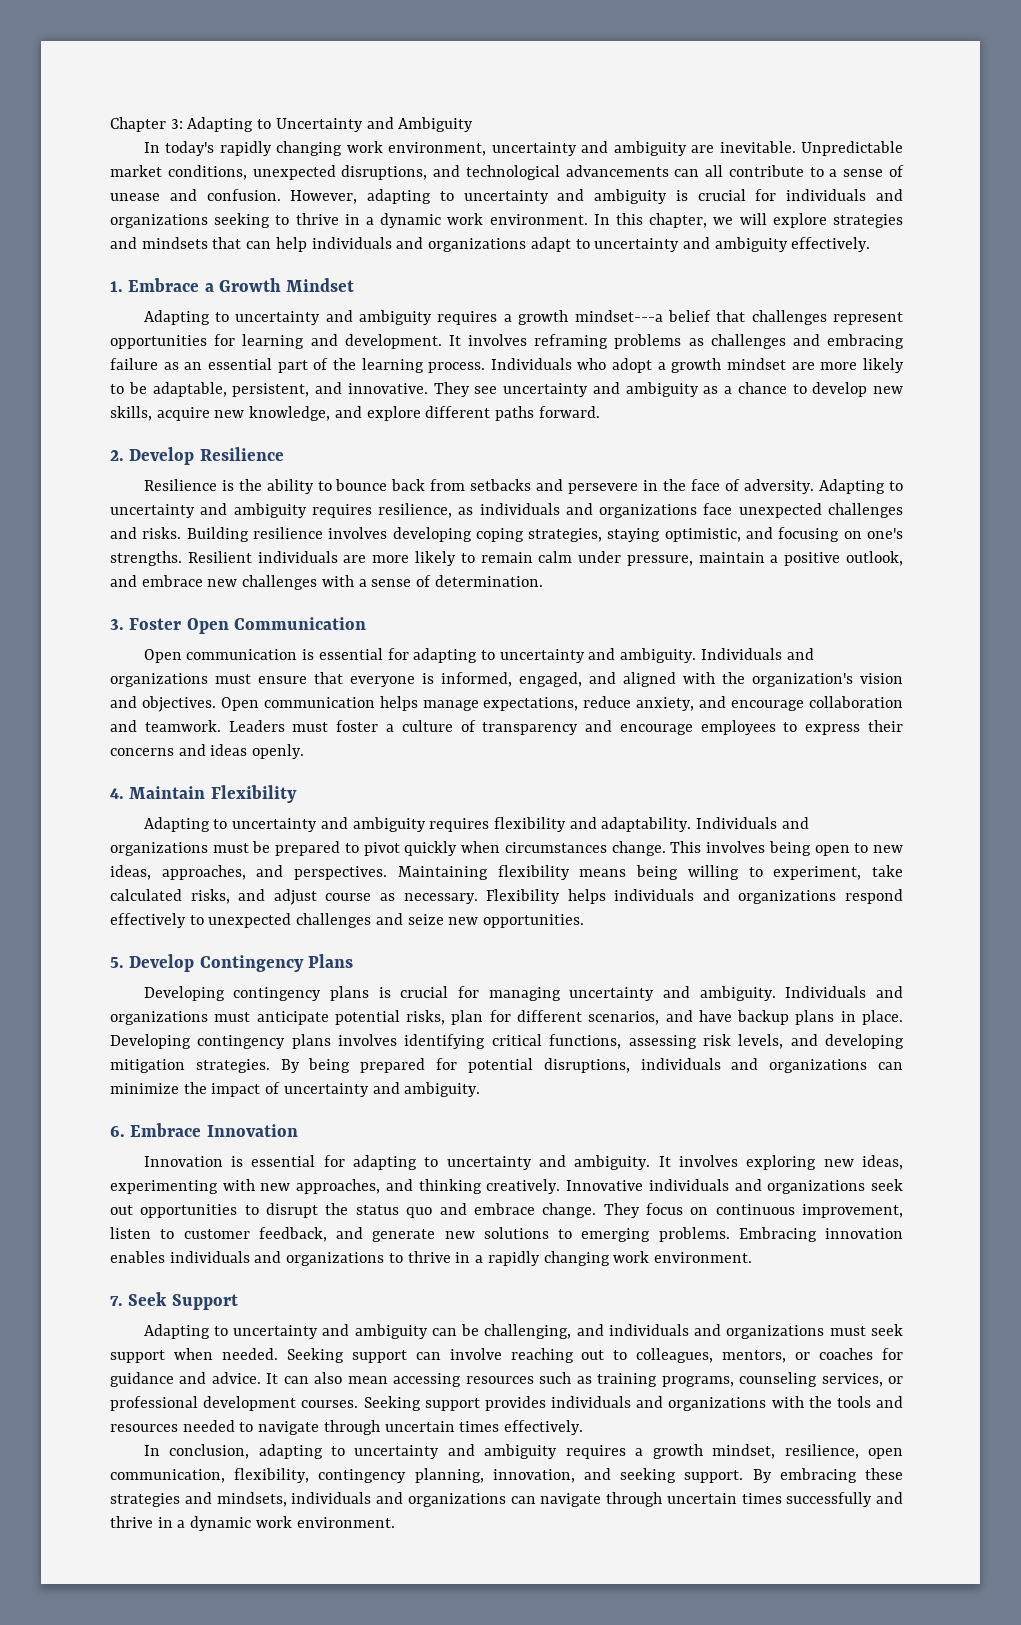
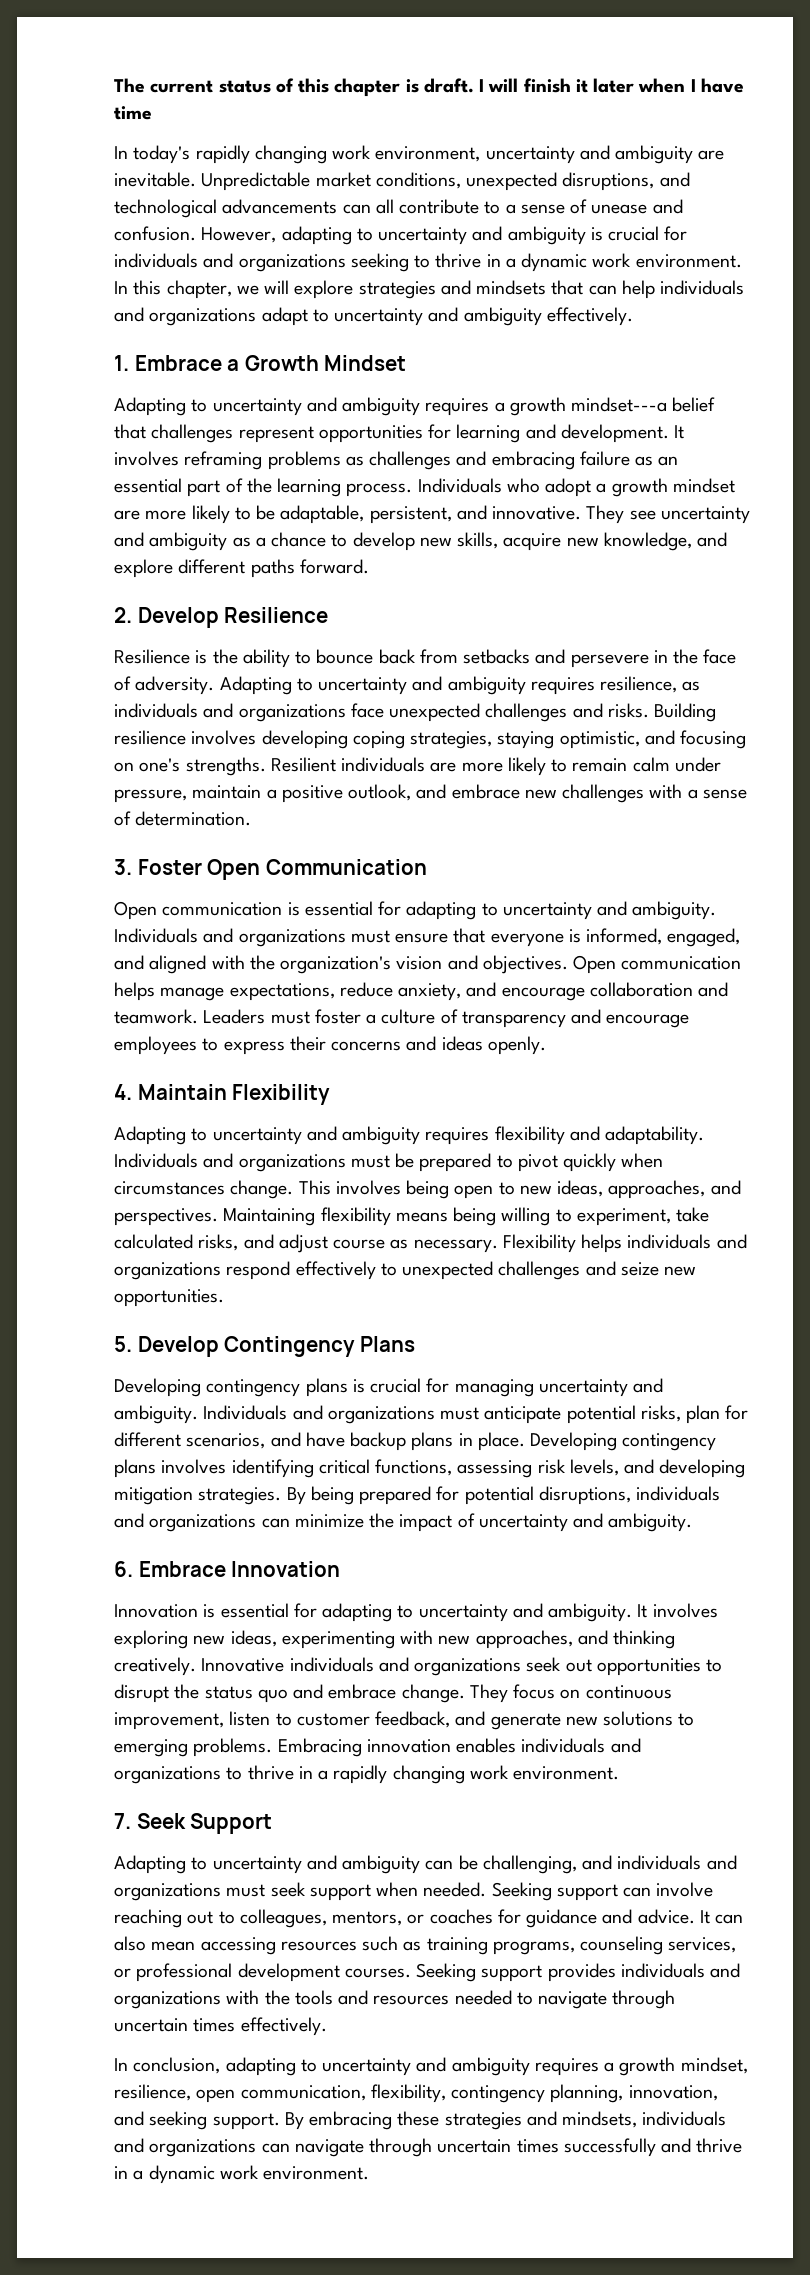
- Chapter 3: Adapting to Uncertainty and Ambiguity
+ The current status of this chapter is draft. I will finish it later when I have time

